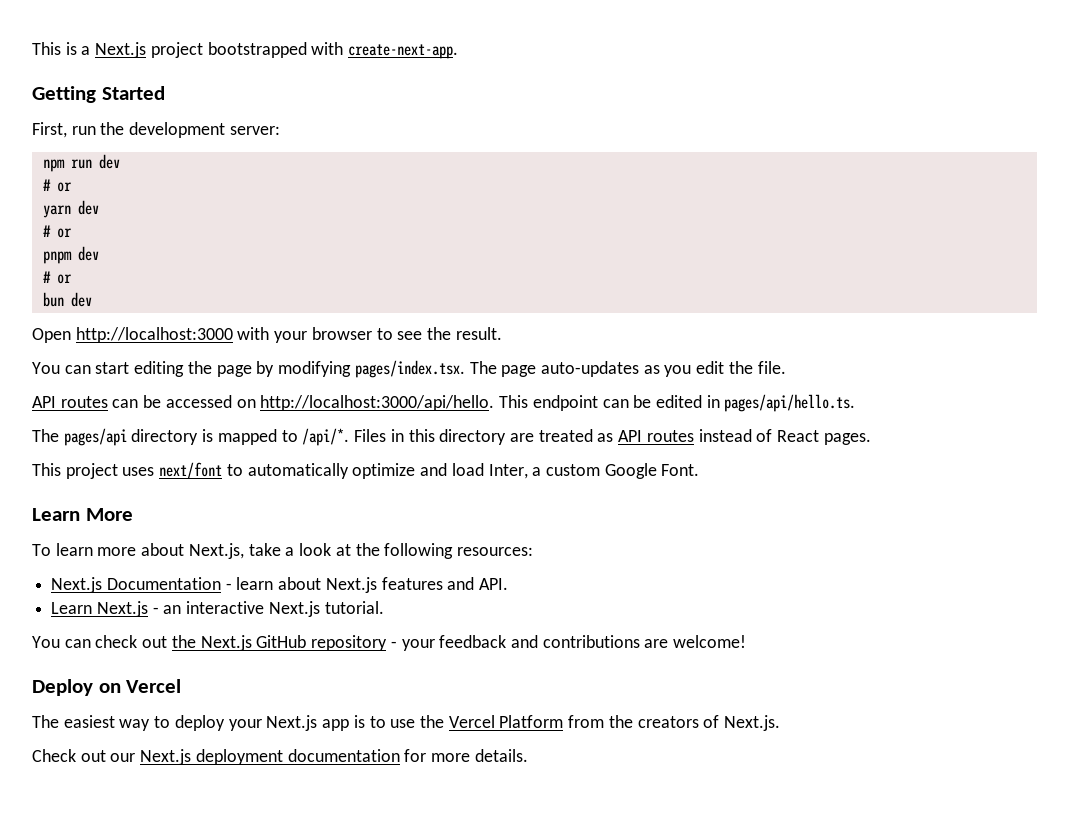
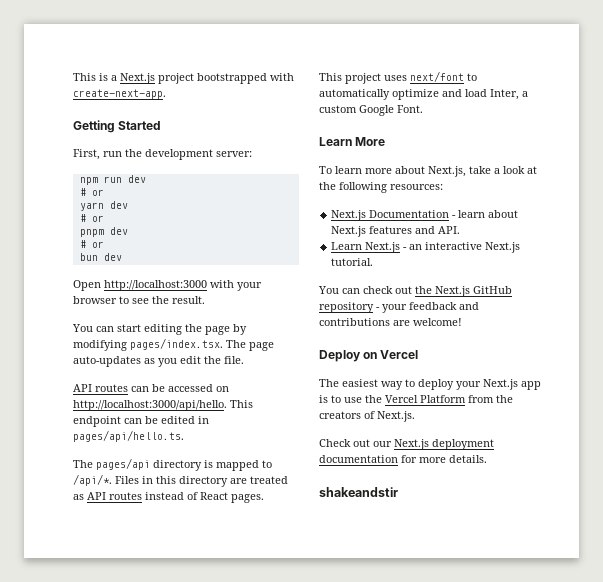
+ shakeandstir

